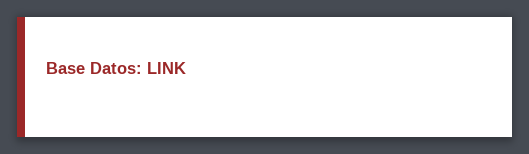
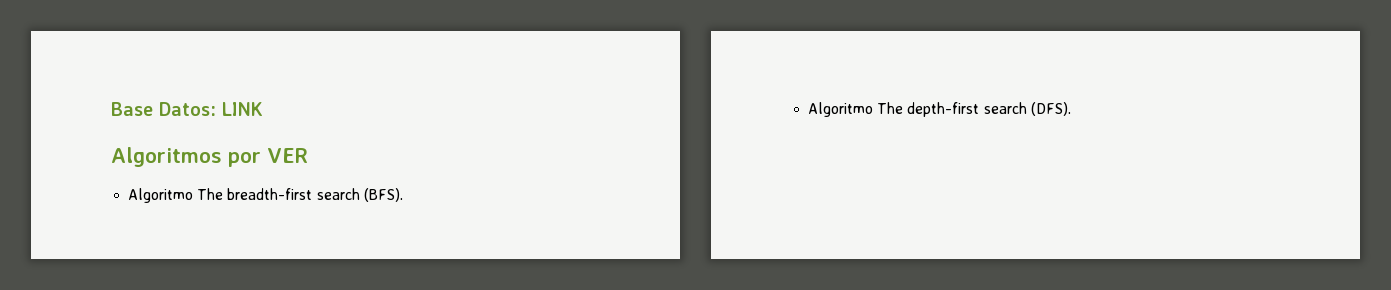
+ Algoritmos por VER
+ Algoritmo The breadth-first search (BFS).
+ Algoritmo The depth-first search (DFS).

